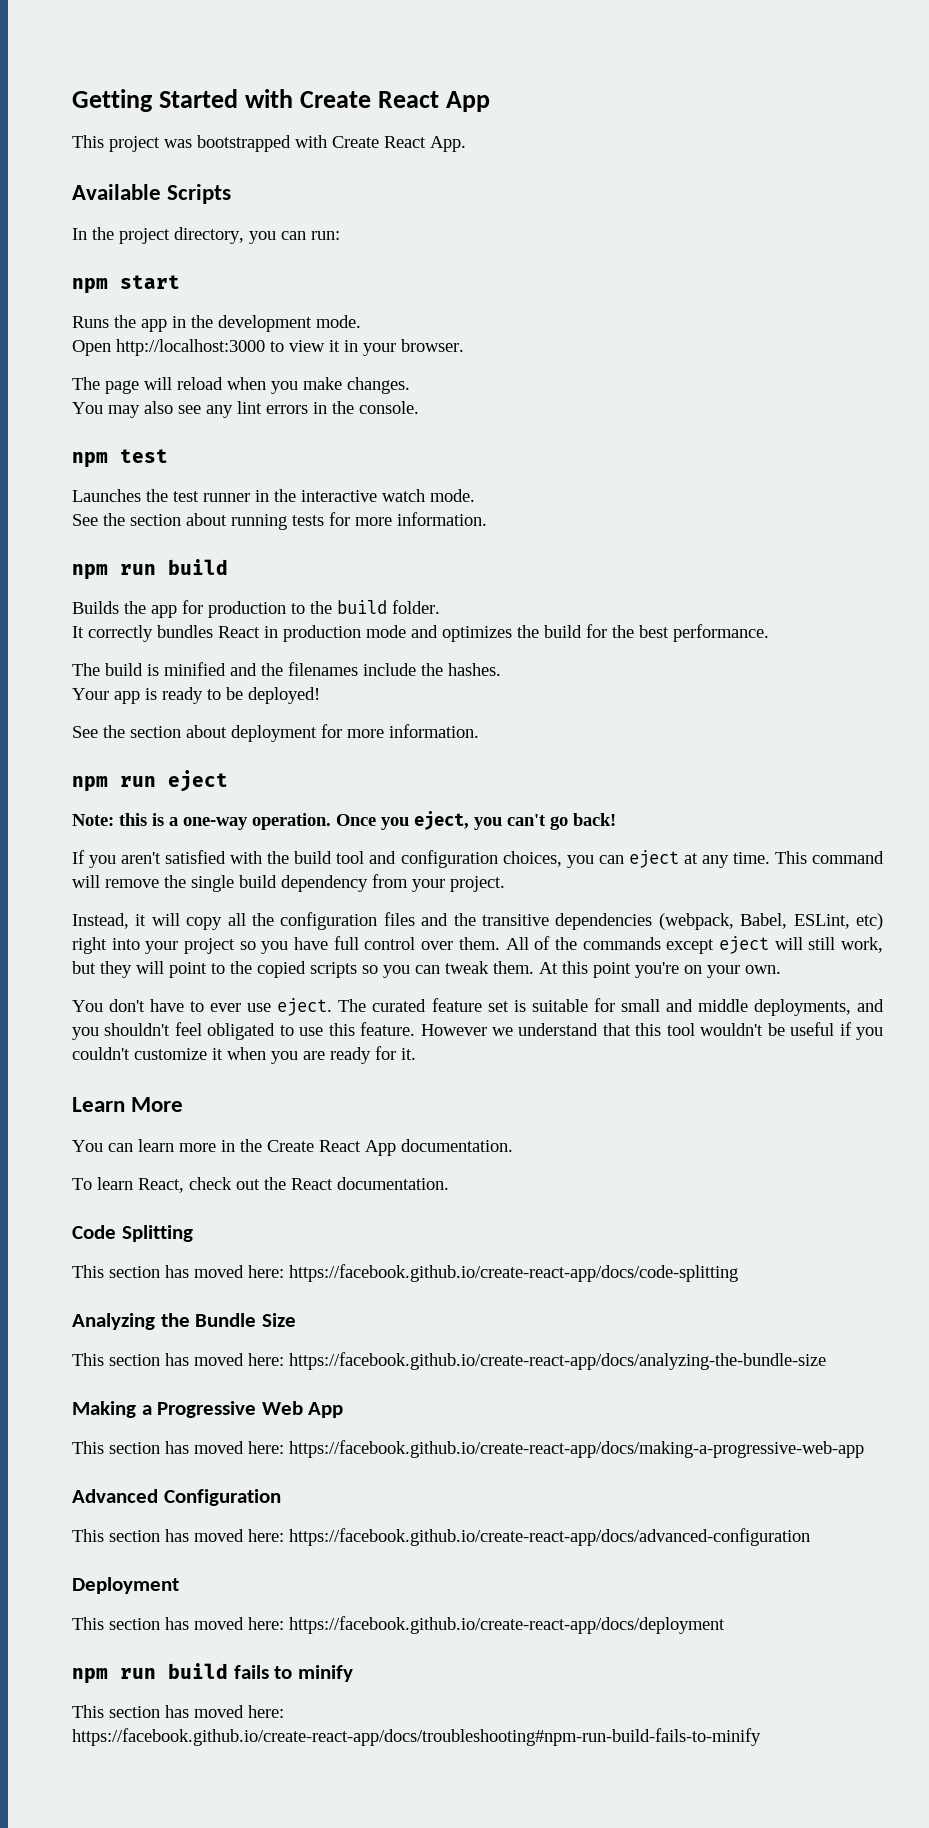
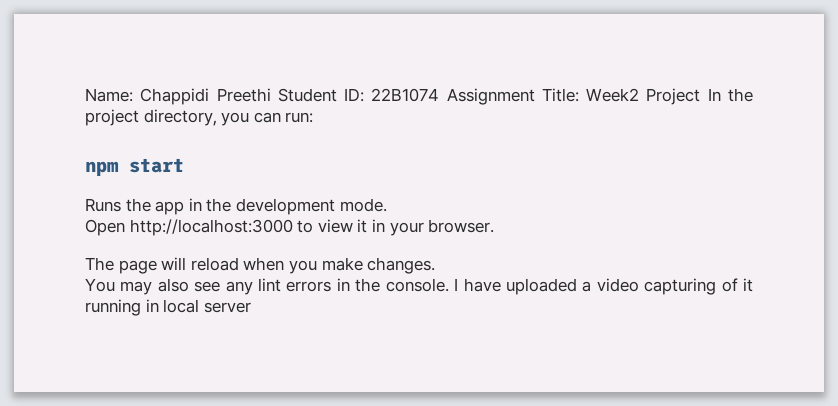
- Getting Started with Create React App
- This project was bootstrapped with Create React App.
- Available Scripts
- In the project directory, you can run:
+ Name: Chappidi Preethi Student ID: 22B1074 Assignment Title: Week2 Project In the project directory, you can run:
- You may also see any lint errors in the console.
- npm test
- Launches the test runner in the interactive watch mode.
- See the section about running tests for more information.
- npm run build
- Builds the app for production to the build folder.
- It correctly bundles React in production mode and optimizes the build for the best performance.
- The build is minified and the filenames include the hashes.
- Your app is ready to be deployed!
- See the section about deployment for more information.
- npm run eject
- Note: this is a one-way operation. Once you eject, you can't go back!
- If you aren't satisfied with the build tool and configuration choices, you can eject at any time. This command will remove the single build dependency from your project.
- Instead, it will copy all the configuration files and the transitive dependencies (webpack, Babel, ESLint, etc) right into your project so you have full control over them. All of the commands except eject will still work, but they will point to the copied scripts so you can tweak them. At this point you're on your own.
- You don't have to ever use eject. The curated feature set is suitable for small and middle deployments, and you shouldn't feel obligated to use this feature. However we understand that this tool wouldn't be useful if you couldn't customize it when you are ready for it.
- Learn More
- You can learn more in the Create React App documentation.
- To learn React, check out the React documentation.
- Code Splitting
- This section has moved here: https://facebook.github.io/create-react-app/docs/code-splitting
- Analyzing the Bundle Size
- This section has moved here: https://facebook.github.io/create-react-app/docs/analyzing-the-bundle-size
- Making a Progressive Web App
- This section has moved here: https://facebook.github.io/create-react-app/docs/making-a-progressive-web-app
- Advanced Configuration
- This section has moved here: https://facebook.github.io/create-react-app/docs/advanced-configuration
- Deployment
- This section has moved here: https://facebook.github.io/create-react-app/docs/deployment
- npm run build fails to minify
- This section has moved here: https://facebook.github.io/create-react-app/docs/troubleshooting#npm-run-build-fails-to-minify
+ You may also see any lint errors in the console. I have uploaded a video capturing of it running in local server

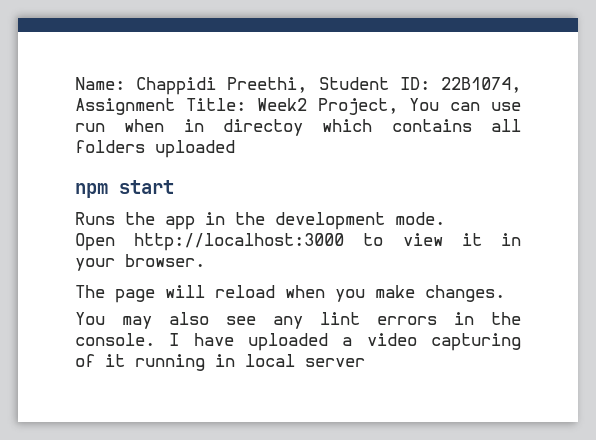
- Name: Chappidi Preethi Student ID: 22B1074 Assignment Title: Week2 Project In the project directory, you can run:
+ Name: Chappidi Preethi, Student ID: 22B1074, Assignment Title: Week2 Project, You can use run when in directoy which contains all folders uploaded

